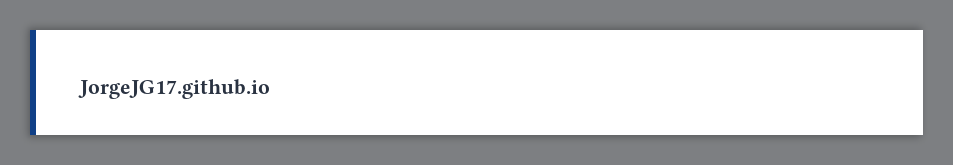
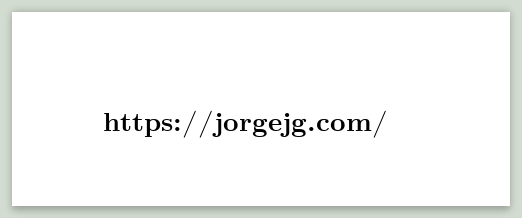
- JorgeJG17.github.io
+ https://jorgejg.com/

